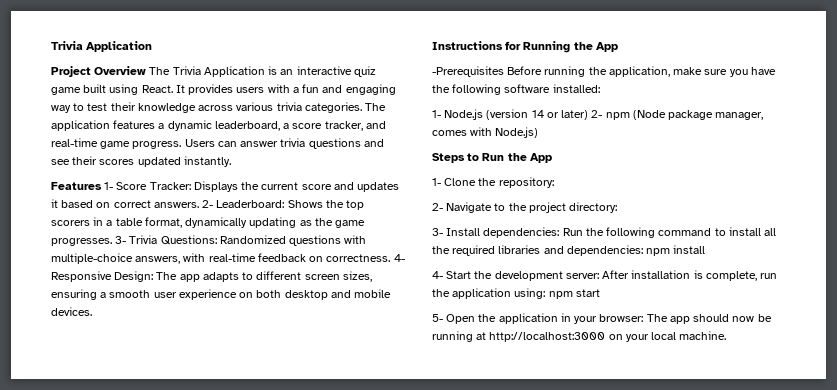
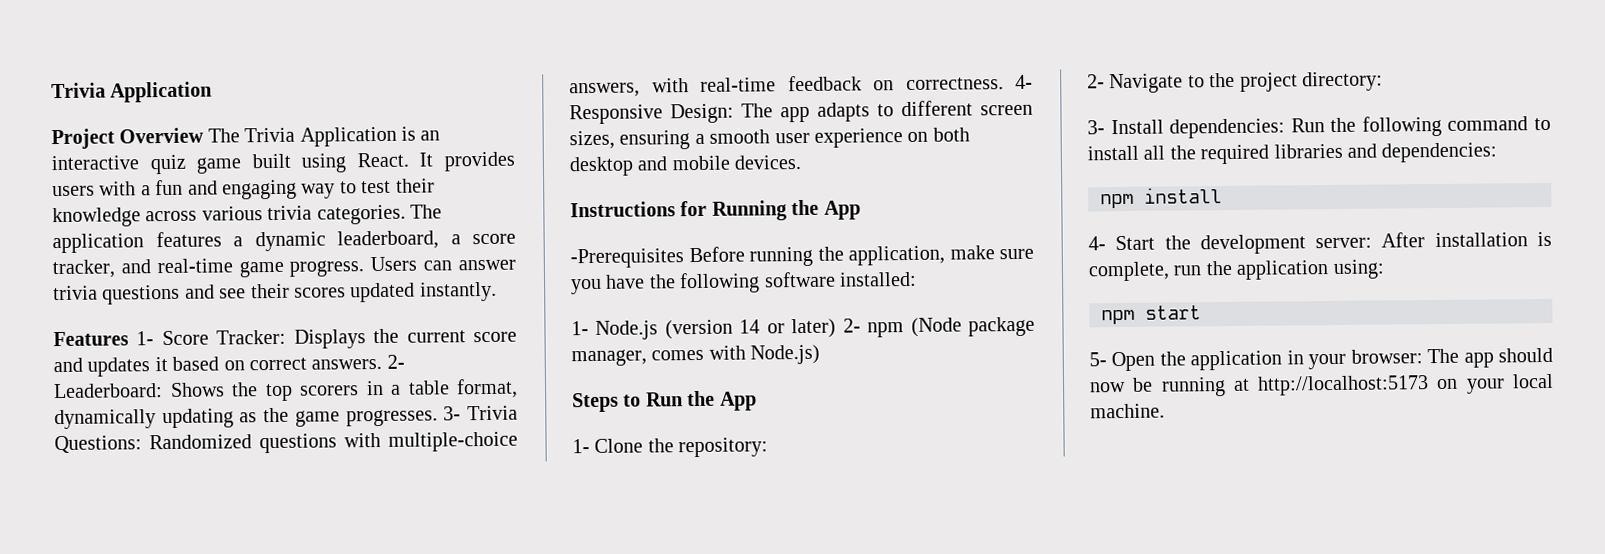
- 3- Install dependencies: Run the following command to install all the required libraries and dependencies: npm install
+ 3- Install dependencies: Run the following command to install all the required libraries and dependencies:
+ npm install
- 4- Start the development server: After installation is complete, run the application using: npm start
+ 4- Start the development server: After installation is complete, run the application using:
+ npm start
- 5- Open the application in your browser: The app should now be running at http://localhost:3000 on your local machine.
+ 5- Open the application in your browser: The app should now be running at http://localhost:5173 on your local machine.

